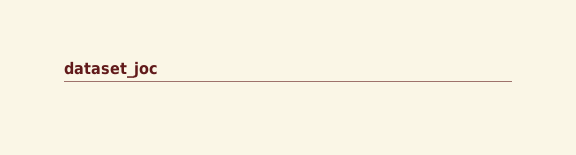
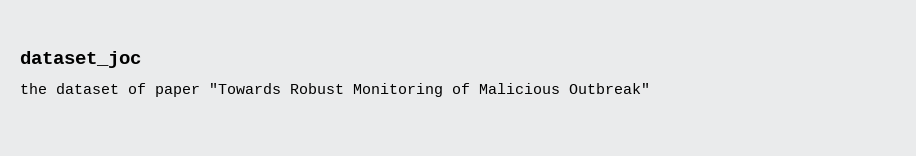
+ the dataset of paper "Towards Robust Monitoring of Malicious Outbreak"

